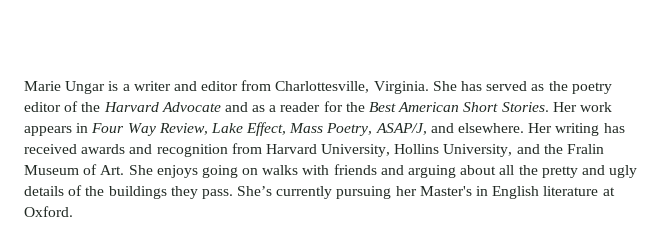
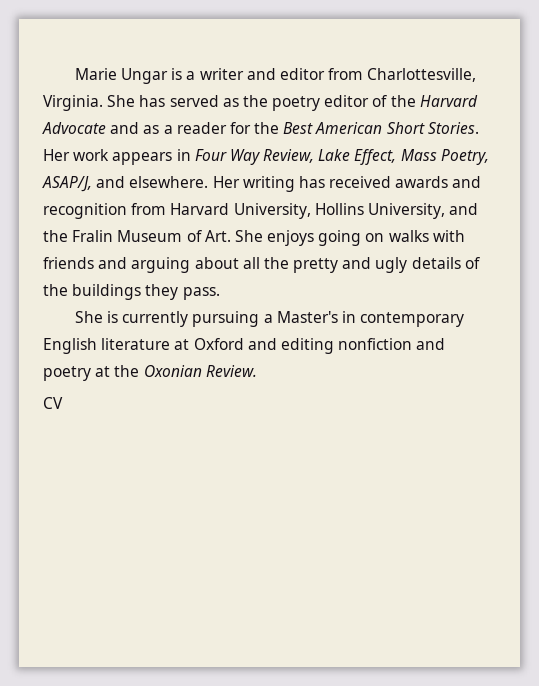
- Her writing has received awards and recognition from Harvard University, Hollins University, and the Fralin Museum of Art. She enjoys going on walks with friends and arguing about all the pretty and ugly details of the buildings they pass. She’s currently pursuing her Master's in English literature at Oxford.
+ Her writing has received awards and recognition from Harvard University, Hollins University, and the Fralin Museum of Art. She enjoys going on walks with friends and arguing about all the pretty and ugly details of the buildings they pass.
+ She is currently pursuing a Master's in contemporary English literature at Oxford and editing nonfiction and poetry at the Oxonian Review.
+ CV

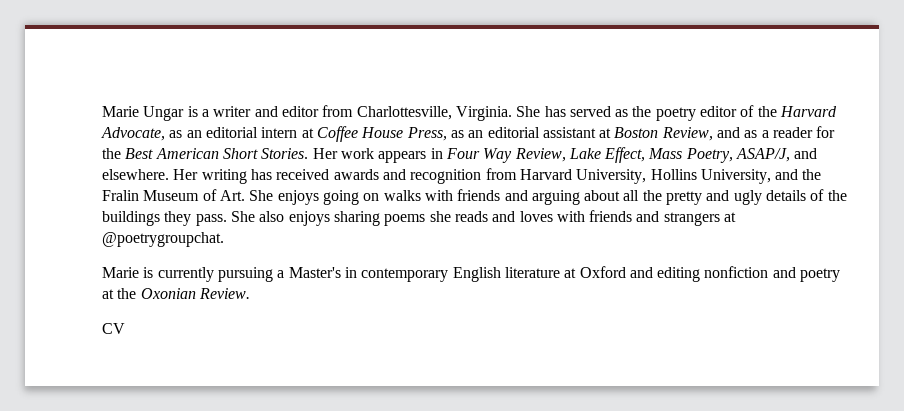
- She has served as the poetry editor of the Harvard Advocate and as a reader for the Best American Short Stories.
+ She has served as the poetry editor of the Harvard Advocate, as an editorial intern at Coffee House Press, as an editorial assistant at Boston Review, and as a reader for the Best American Short Stories.
- Her writing has received awards and recognition from Harvard University, Hollins University, and the Fralin Museum of Art. She enjoys going on walks with friends and arguing about all the pretty and ugly details of the buildings they pass.
- She is currently pursuing a Master's in contemporary English literature at Oxford and editing nonfiction and poetry at the Oxonian Review.
+ Her writing has received awards and recognition from Harvard University, Hollins University, and the Fralin Museum of Art. She enjoys going on walks with friends and arguing about all the pretty and ugly details of the buildings they pass. She also enjoys sharing poems she reads and loves with friends and strangers at @poetrygroupchat.
+ Marie is currently pursuing a Master's in contemporary English literature at Oxford and editing nonfiction and poetry at the Oxonian Review.

